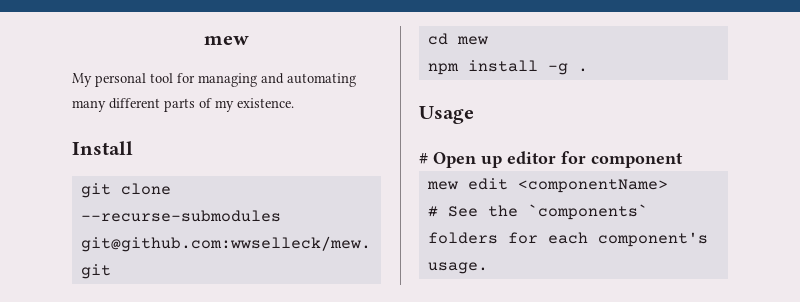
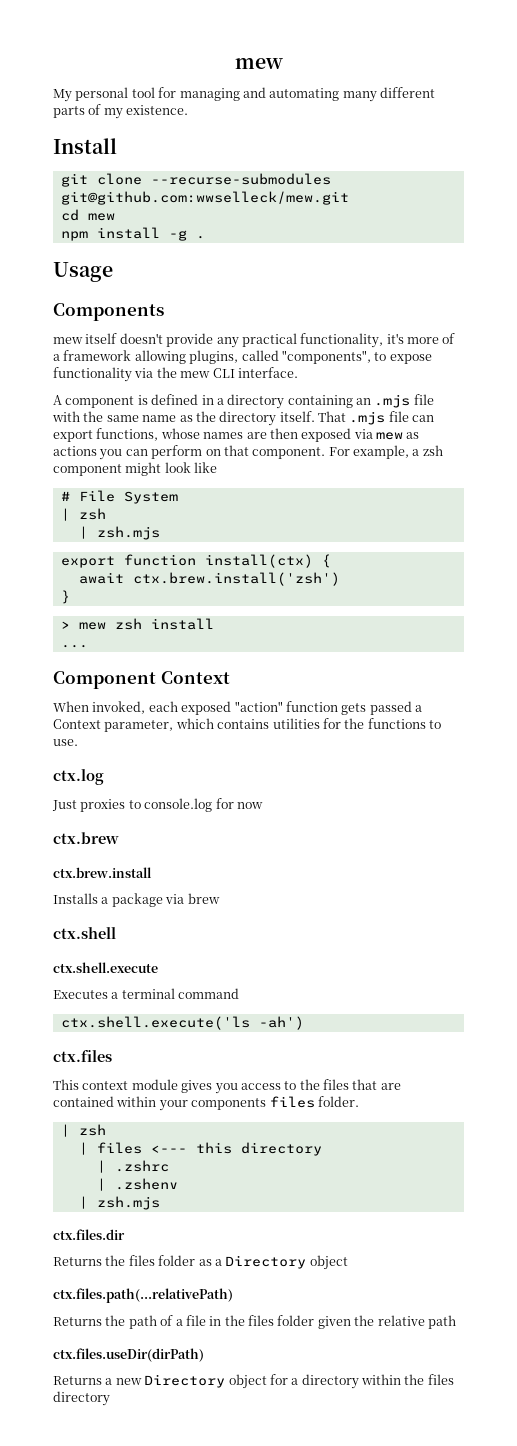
- # Open up editor for component
- mew edit <componentName>
- # See the `components` folders for each component's usage.
+ Components
+ mew itself doesn't provide any practical functionality, it's more of a framework allowing plugins, called "components", to expose functionality via the mew CLI interface.
+ A component is defined in a directory containing an .mjs file with the same name as the directory itself. That .mjs file can export functions, whose names are then exposed via mew as actions you can perform on that component. For example, a zsh component might look like
+ # File System
+ | zsh
+ | zsh.mjs
+ export function install(ctx) {
+ await ctx.brew.install('zsh')
+ }
+ > mew zsh install
+ ...
+ Component Context
+ When invoked, each exposed "action" function gets passed a Context parameter, which contains utilities for the functions to use.
+ ctx.log
+ Just proxies to console.log for now
+ ctx.brew
+ ctx.brew.install
+ Installs a package via brew
+ ctx.shell
+ ctx.shell.execute
+ Executes a terminal command
+ ctx.shell.execute('ls -ah')
+ ctx.files
+ This context module gives you access to the files that are contained within your components files folder.
+ | zsh
+ | files <--- this directory
+ | .zshrc
+ | .zshenv
+ | zsh.mjs
+ ctx.files.dir
+ Returns the files folder as a Directory object
+ ctx.files.path(...relativePath)
+ Returns the path of a file in the files folder given the relative path
+ ctx.files.useDir(dirPath)
+ Returns a new Directory object for a directory within the files directory

